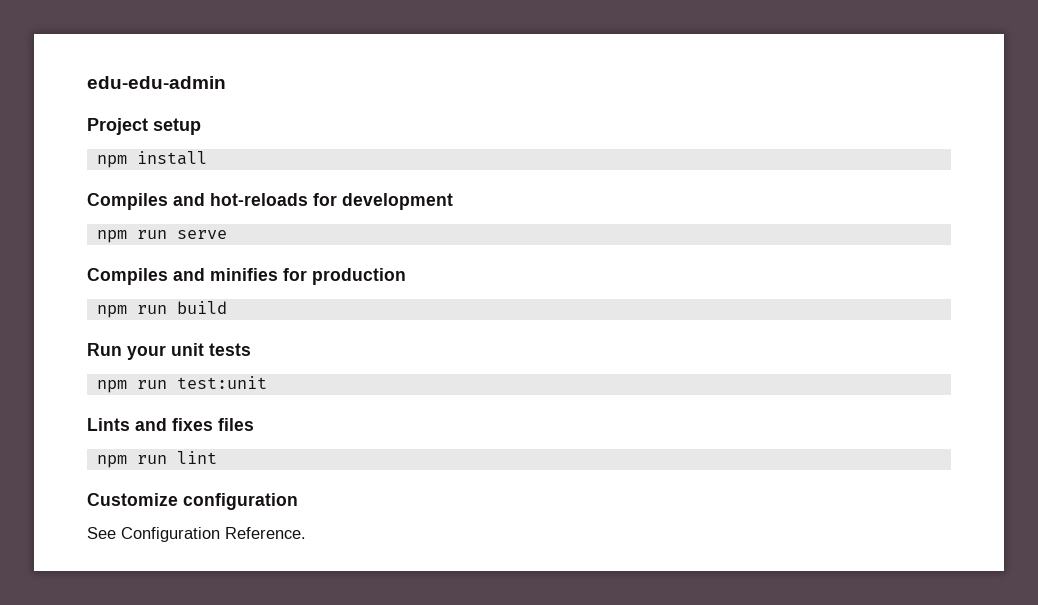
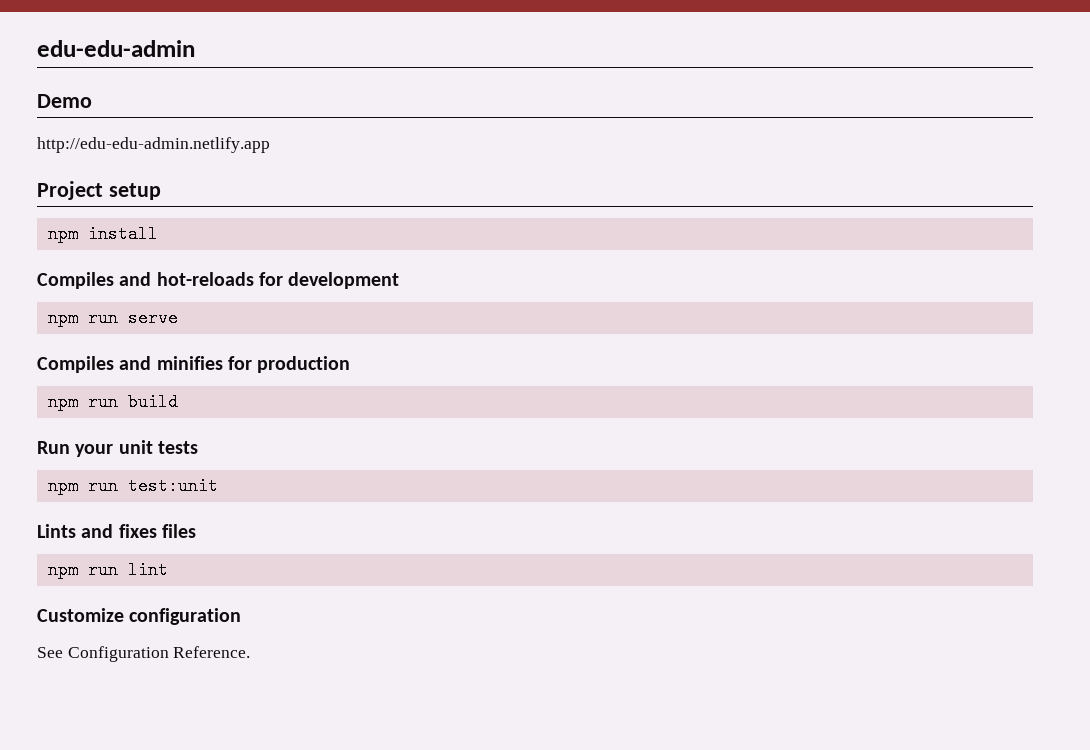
+ Demo
+ http://edu-edu-admin.netlify.app

